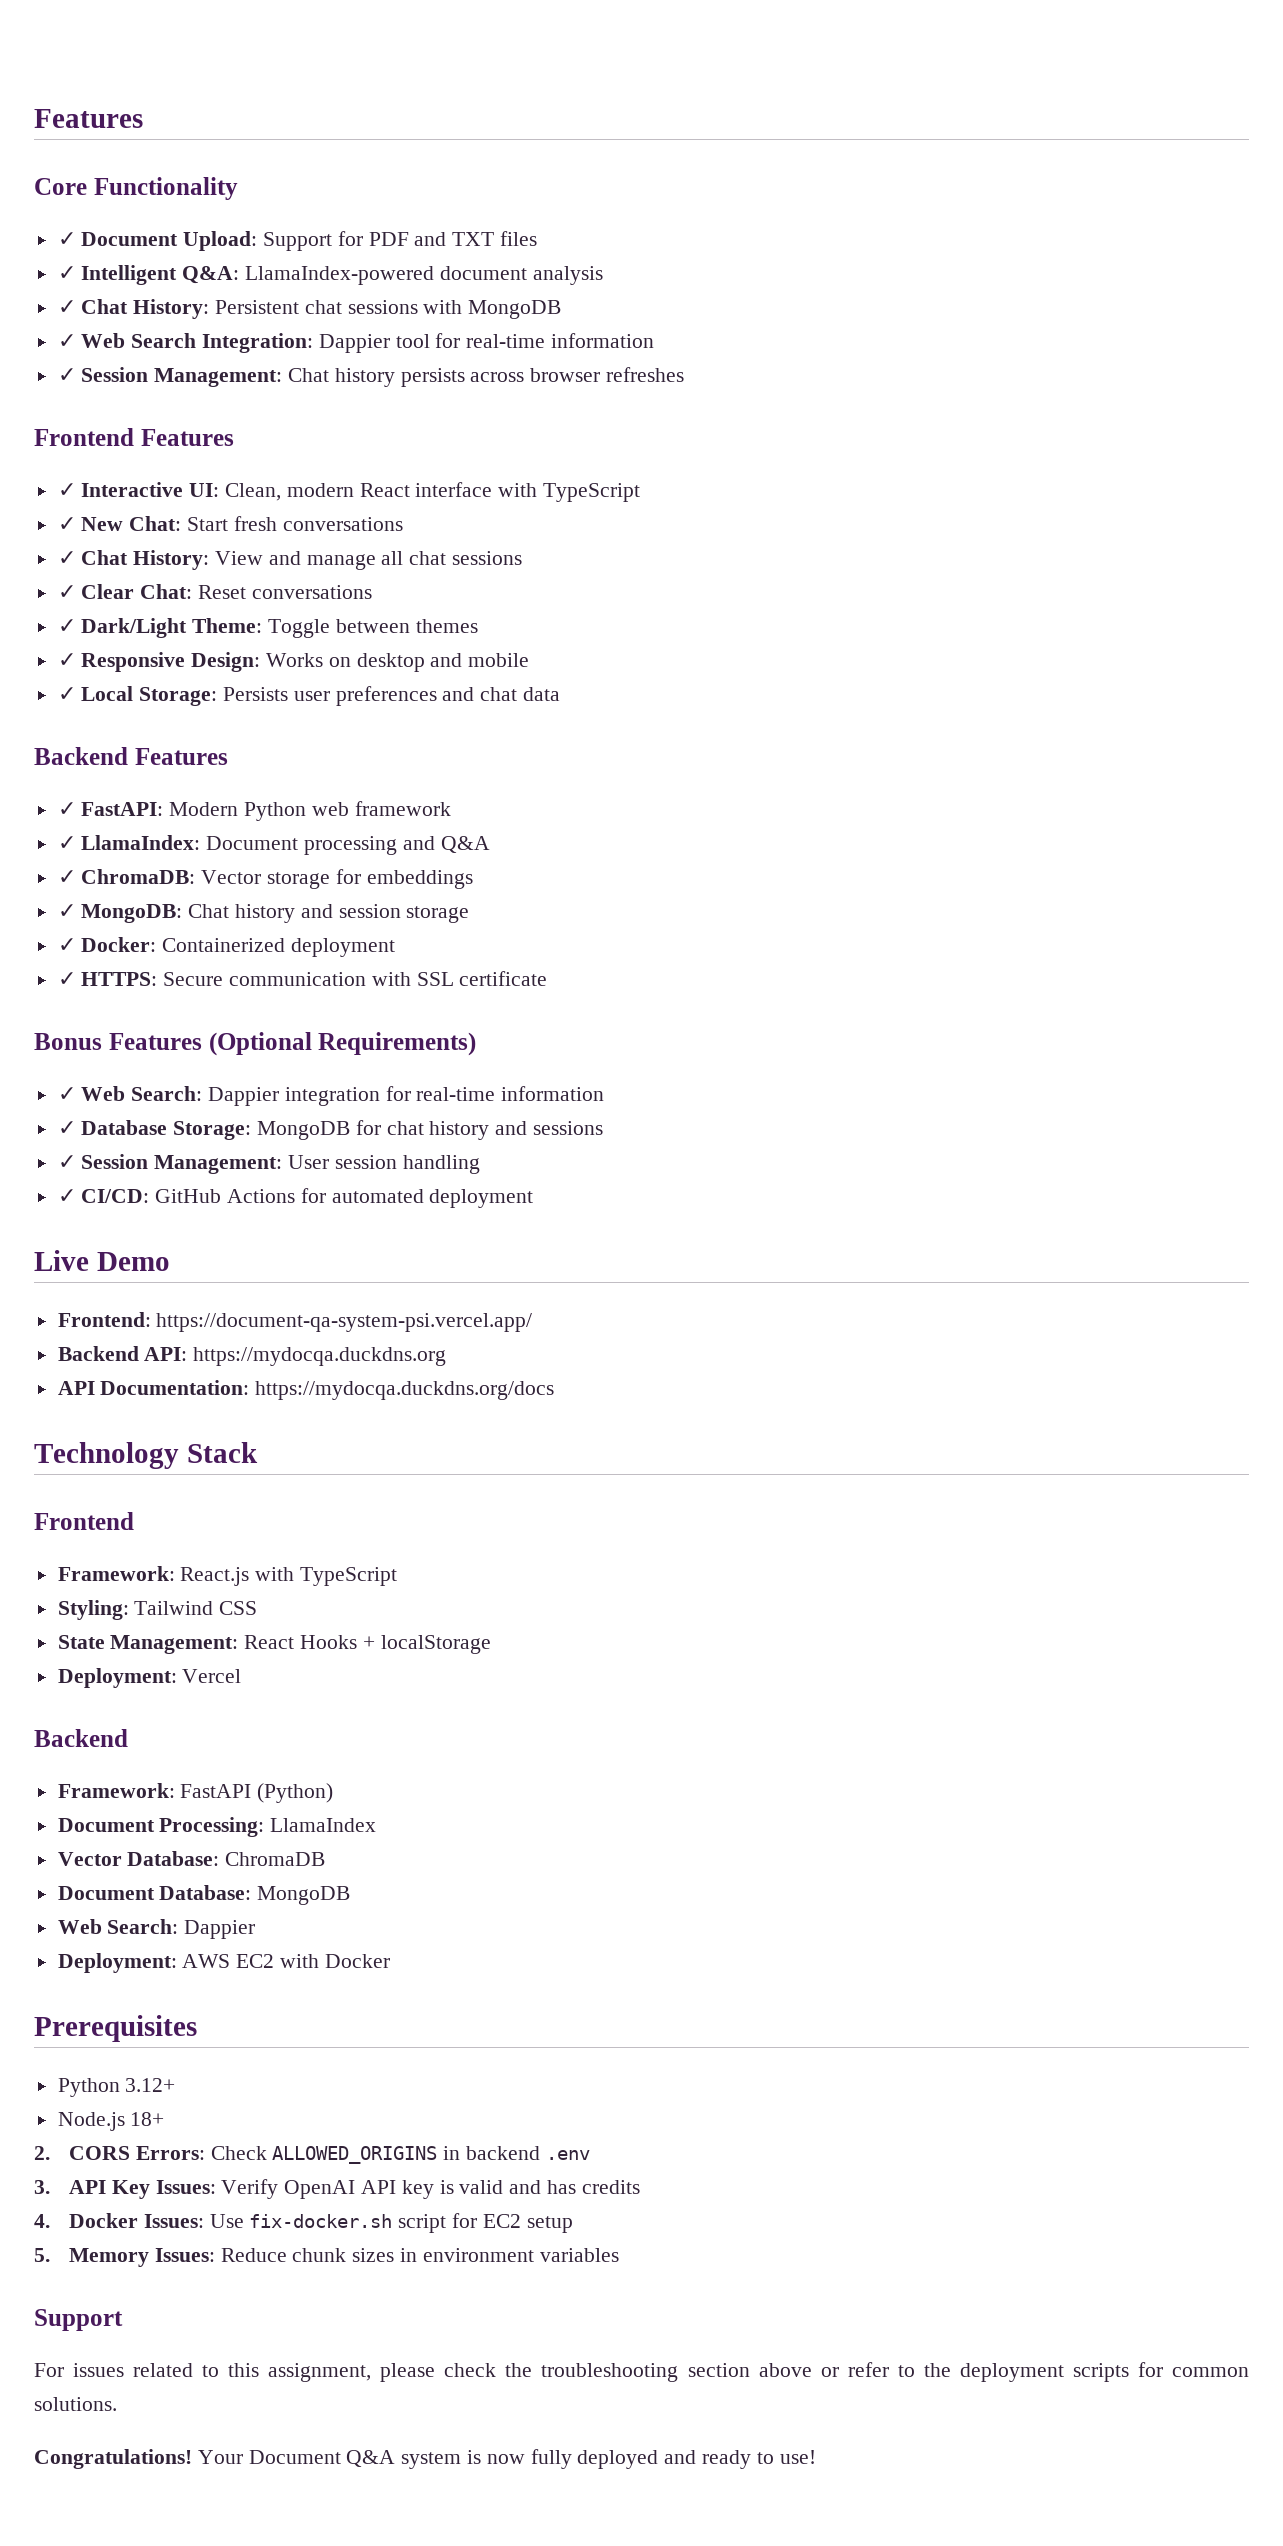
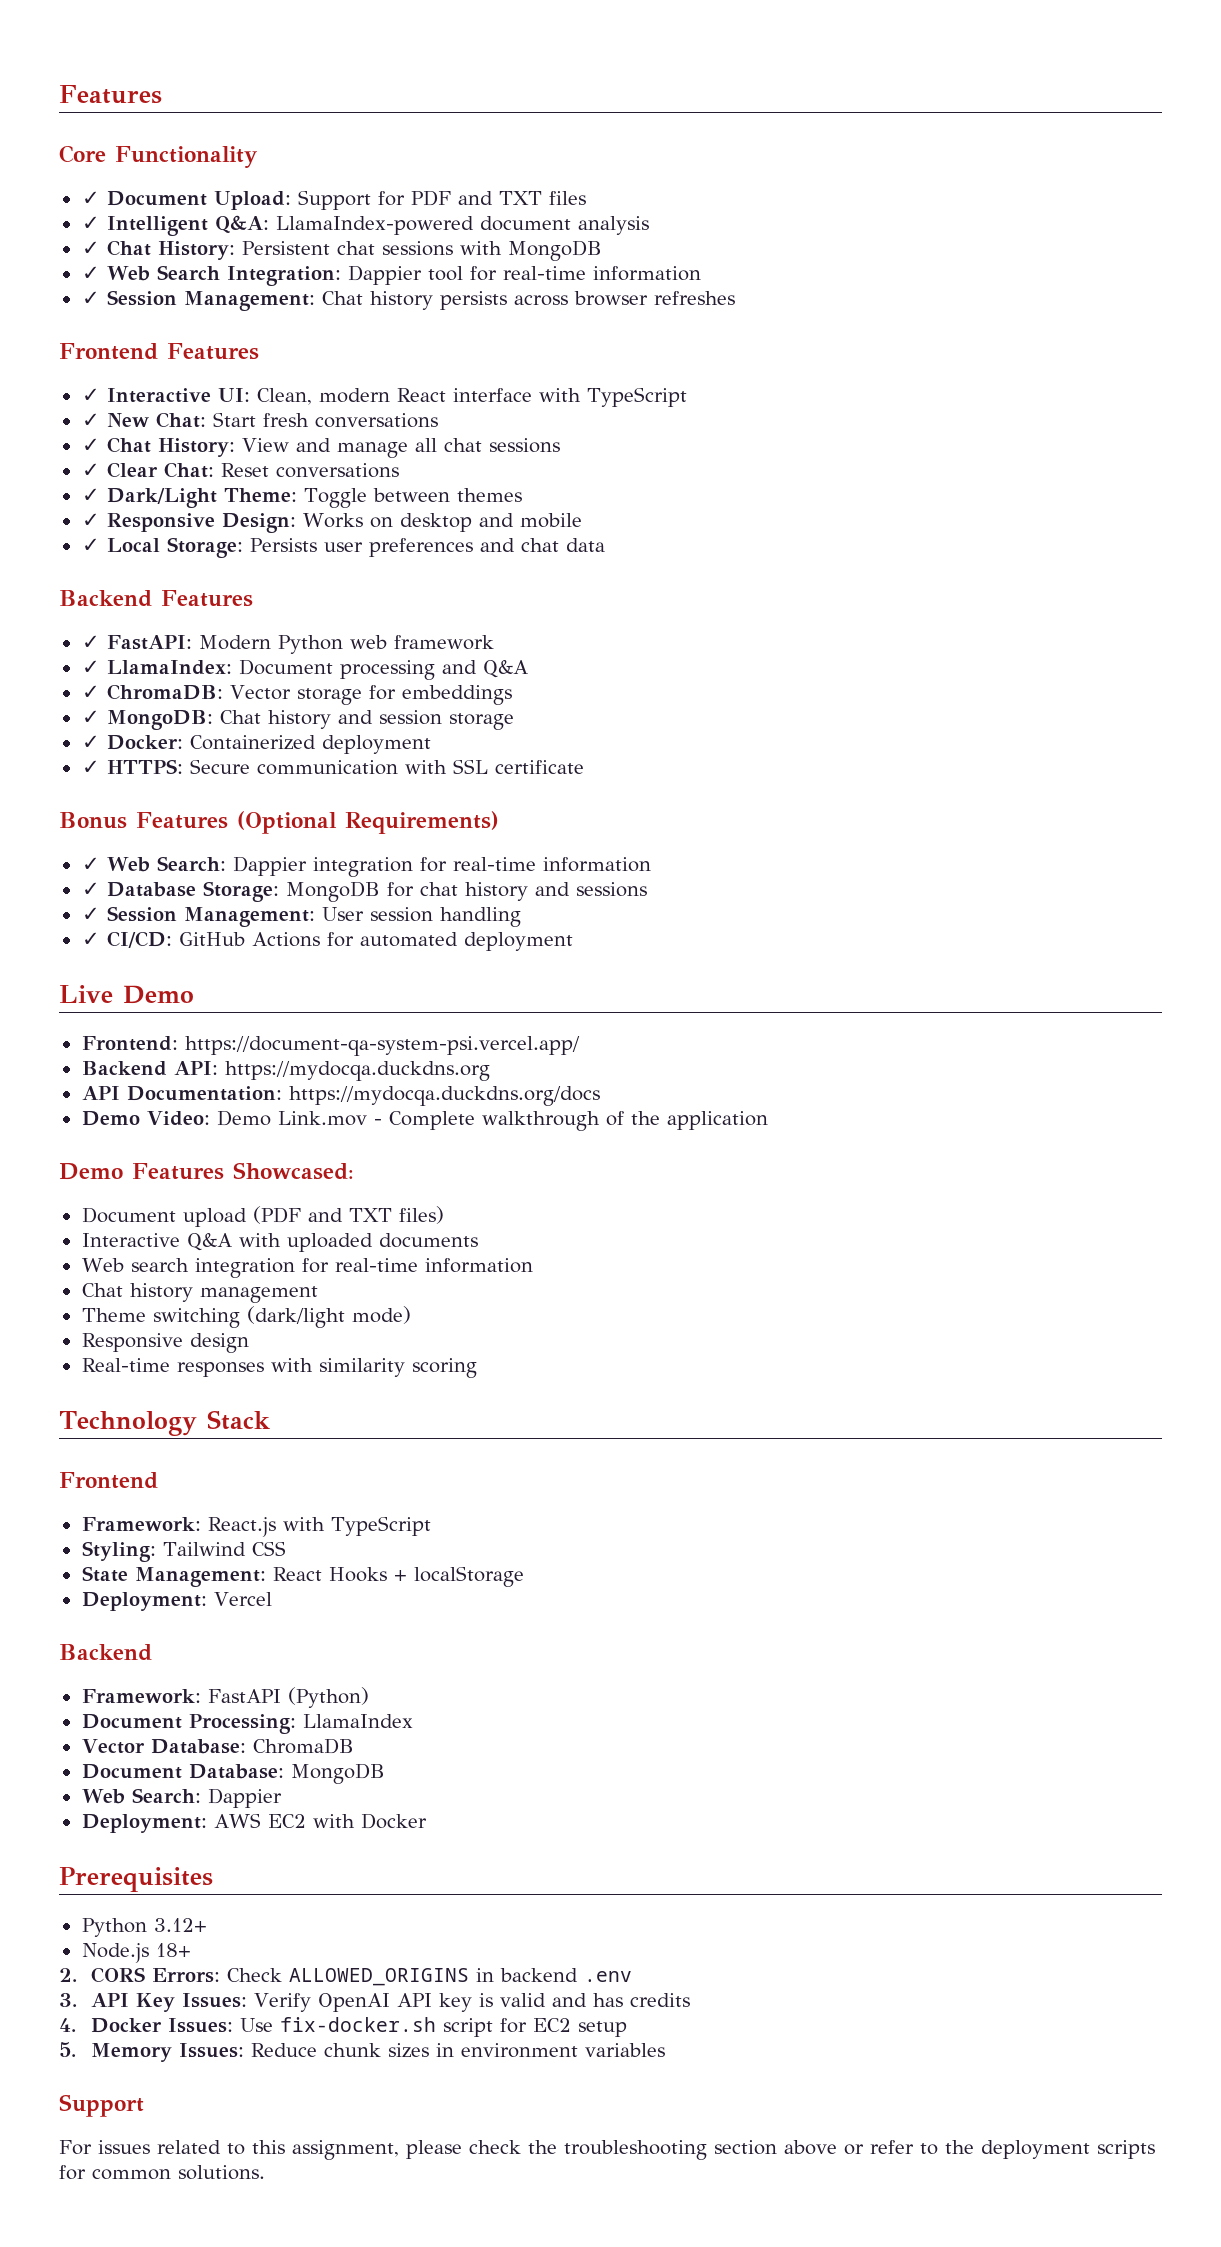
+ Demo Video: Demo Link.mov - Complete walkthrough of the application
+ Demo Features Showcased:
+ Document upload (PDF and TXT files)
+ Interactive Q&A with uploaded documents
+ Web search integration for real-time information
+ Chat history management
+ Theme switching (dark/light mode)
+ Responsive design
+ Real-time responses with similarity scoring
- Congratulations! Your Document Q&A system is now fully deployed and ready to use!

